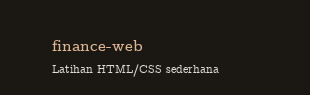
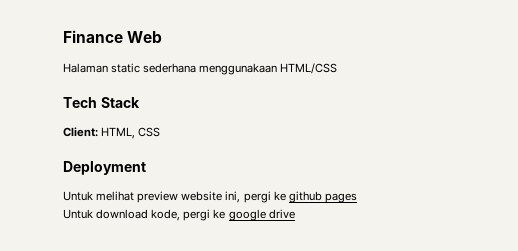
- finance-web
- Latihan HTML/CSS sederhana
+ Finance Web
+ Halaman static sederhana menggunakaan HTML/CSS
+ Tech Stack
+ Client: HTML, CSS
+ Deployment
+ Untuk melihat preview website ini, pergi ke github pages
+ Untuk download kode, pergi ke google drive

